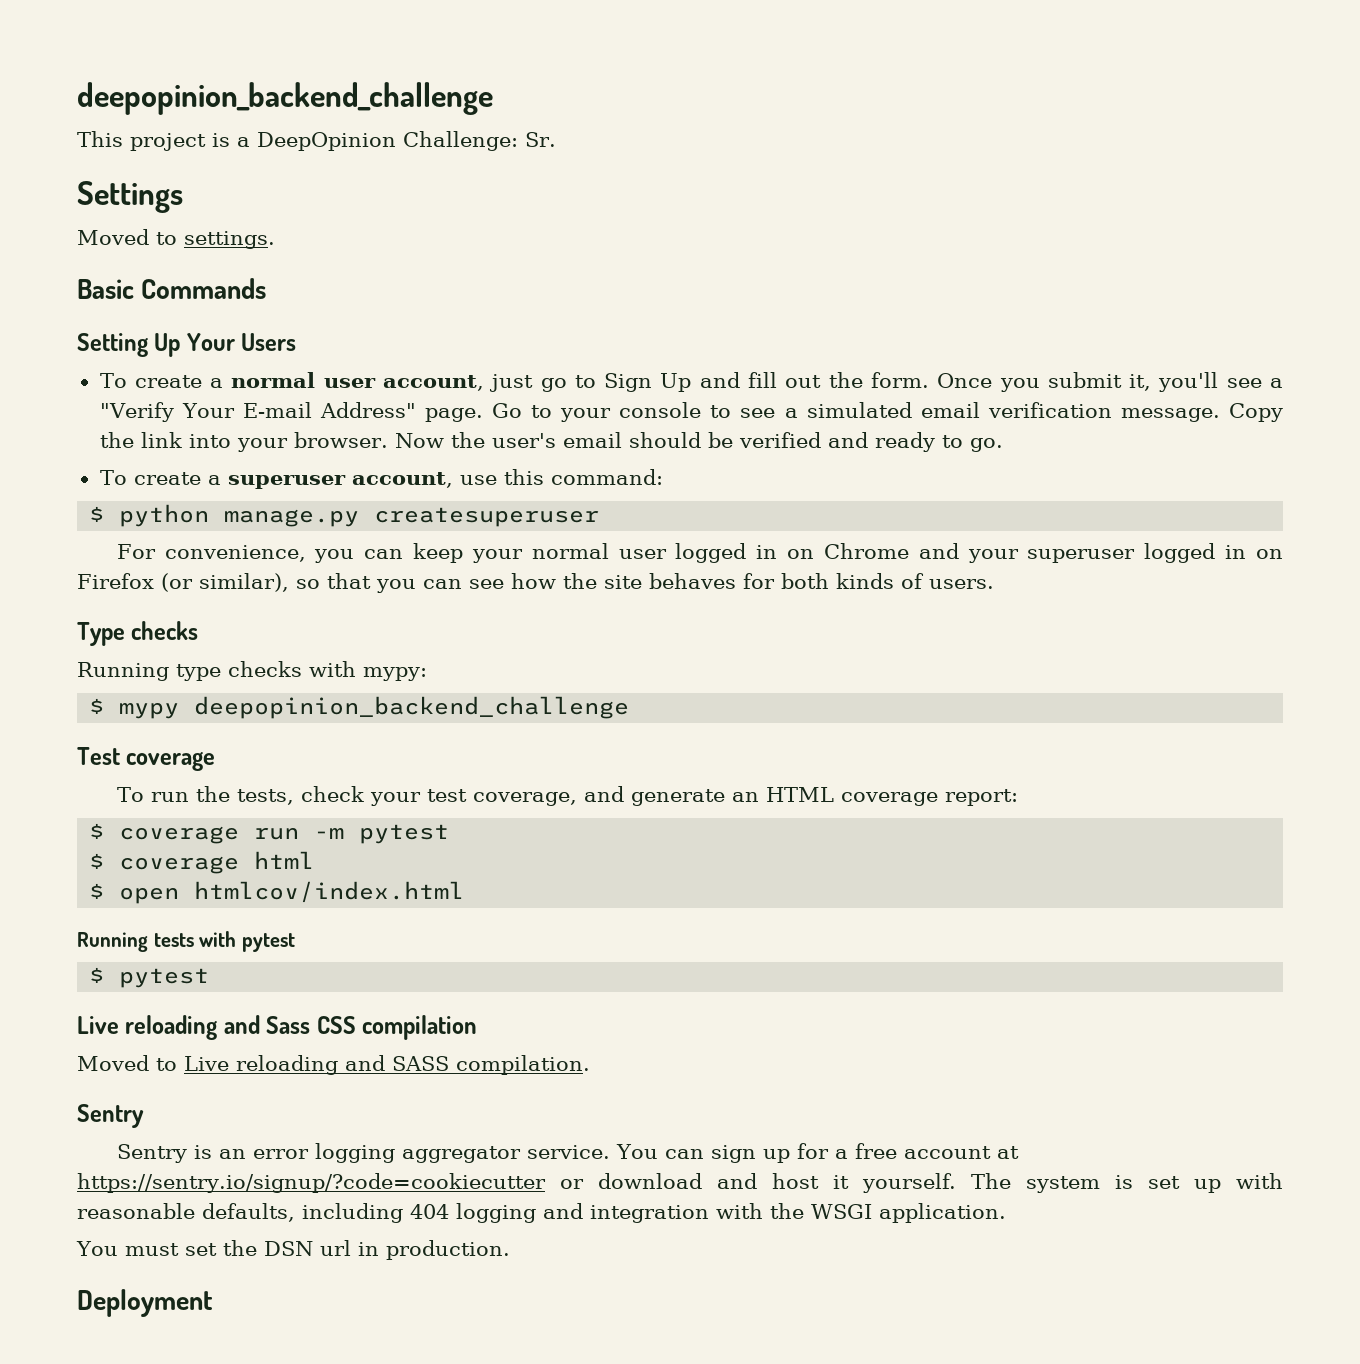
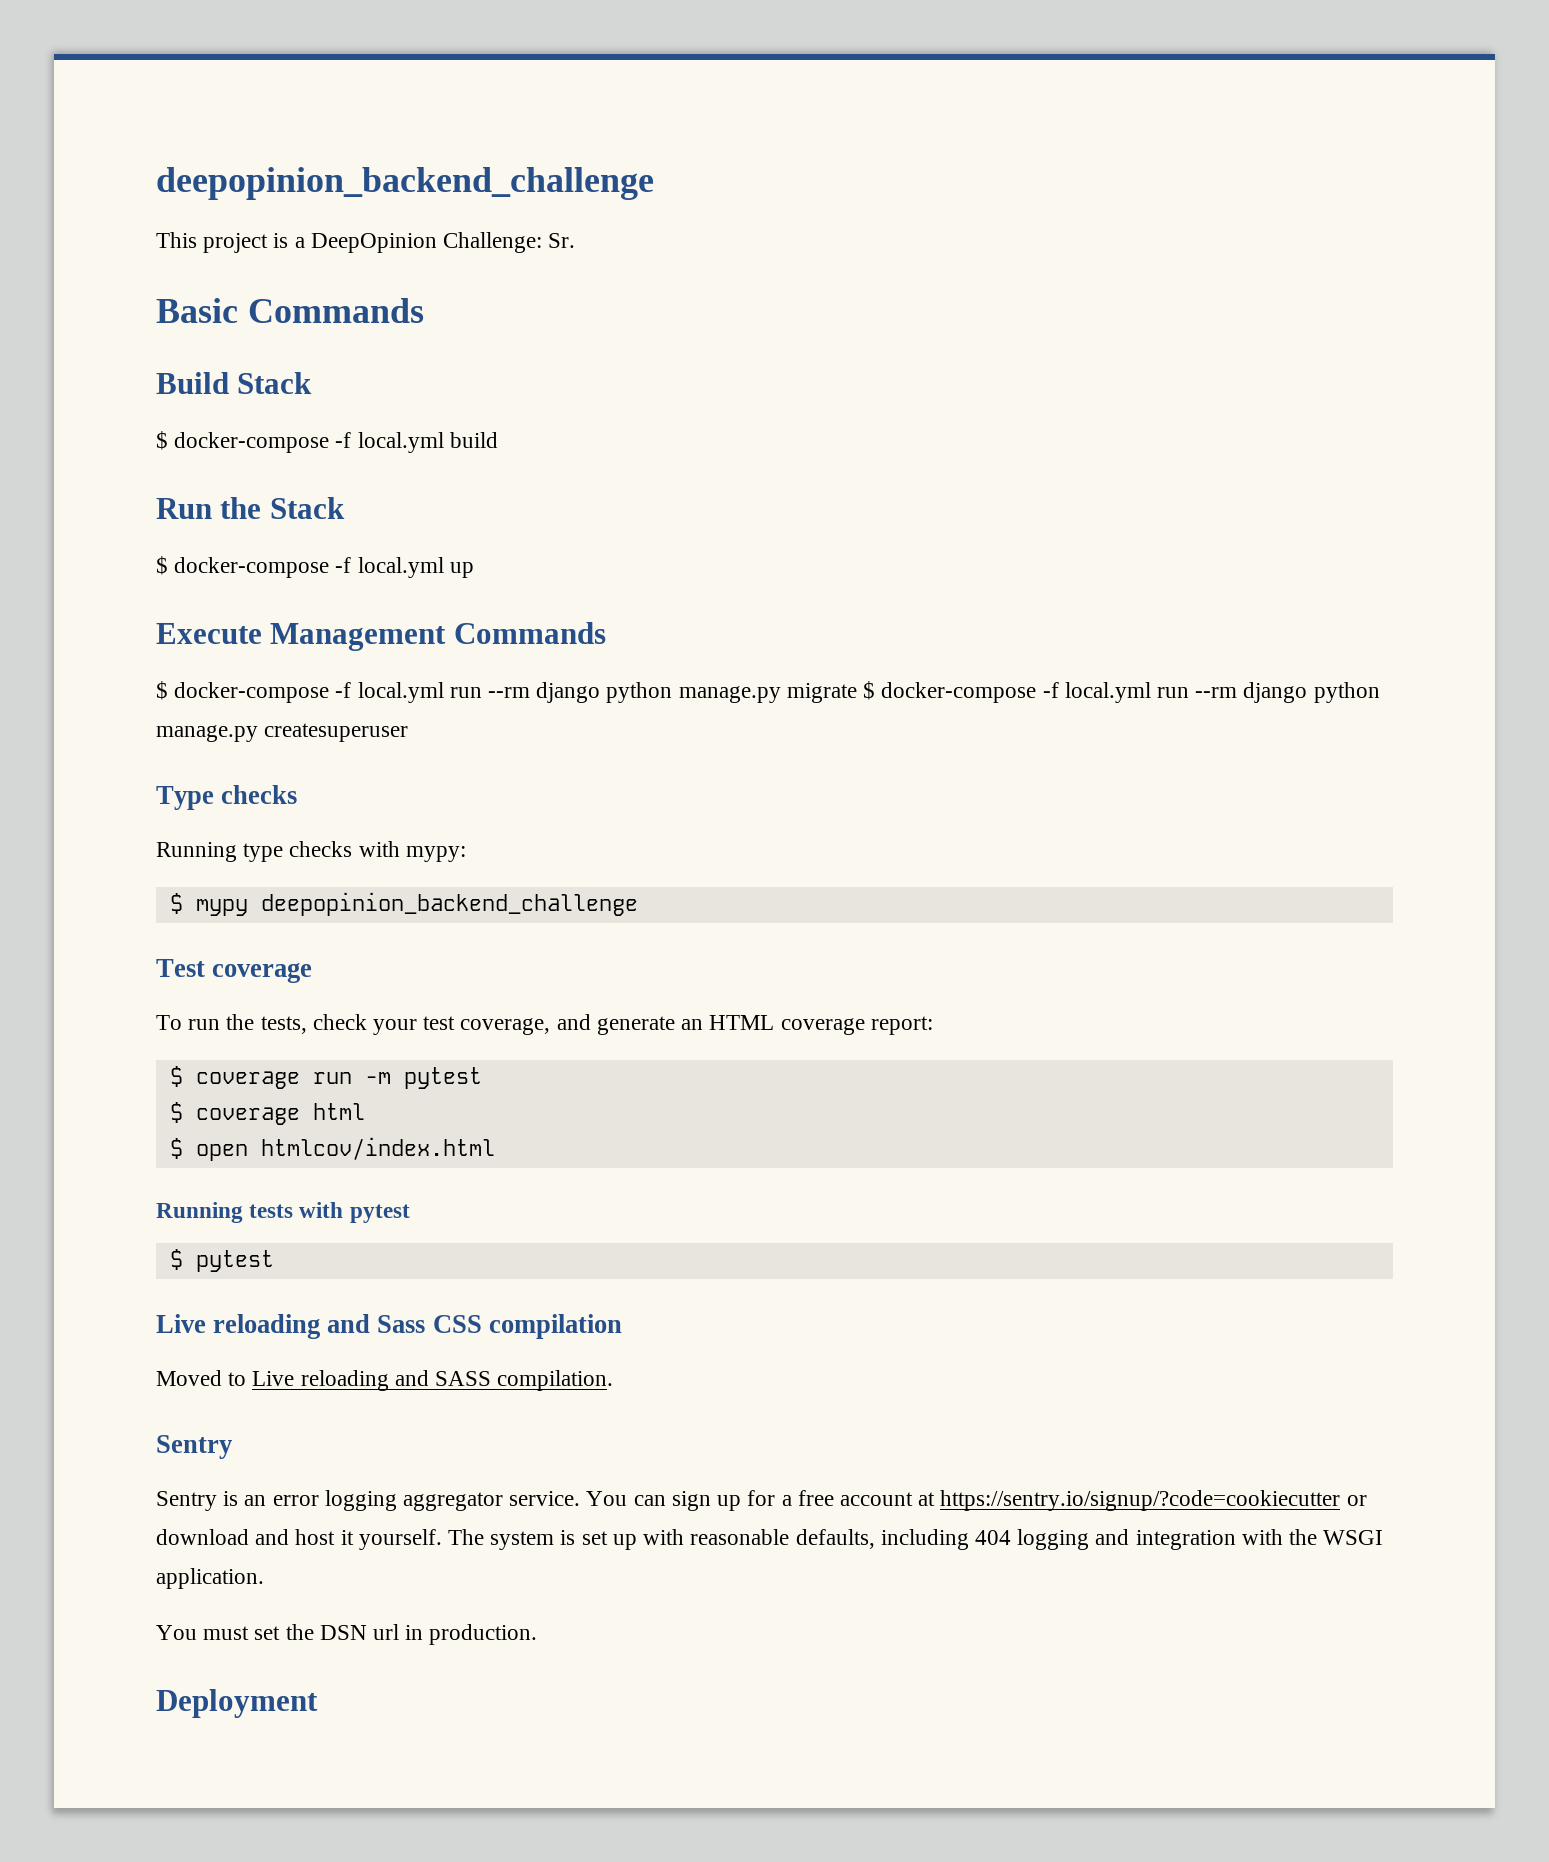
- Settings
- Moved to settings.
  Basic Commands
- Setting Up Your Users
- To create a normal user account, just go to Sign Up and fill out the form. Once you submit it, you'll see a "Verify Your E-mail Address" page. Go to your console to see a simulated email verification message. Copy the link into your browser. Now the user's email should be verified and ready to go.
- To create a superuser account, use this command:
- $ python manage.py createsuperuser
- For convenience, you can keep your normal user logged in on Chrome and your superuser logged in on Firefox (or similar), so that you can see how the site behaves for both kinds of users.
+ Build Stack
+ $ docker-compose -f local.yml build
+ Run the Stack
+ $ docker-compose -f local.yml up
+ Execute Management Commands
+ $ docker-compose -f local.yml run --rm django python manage.py migrate $ docker-compose -f local.yml run --rm django python manage.py createsuperuser

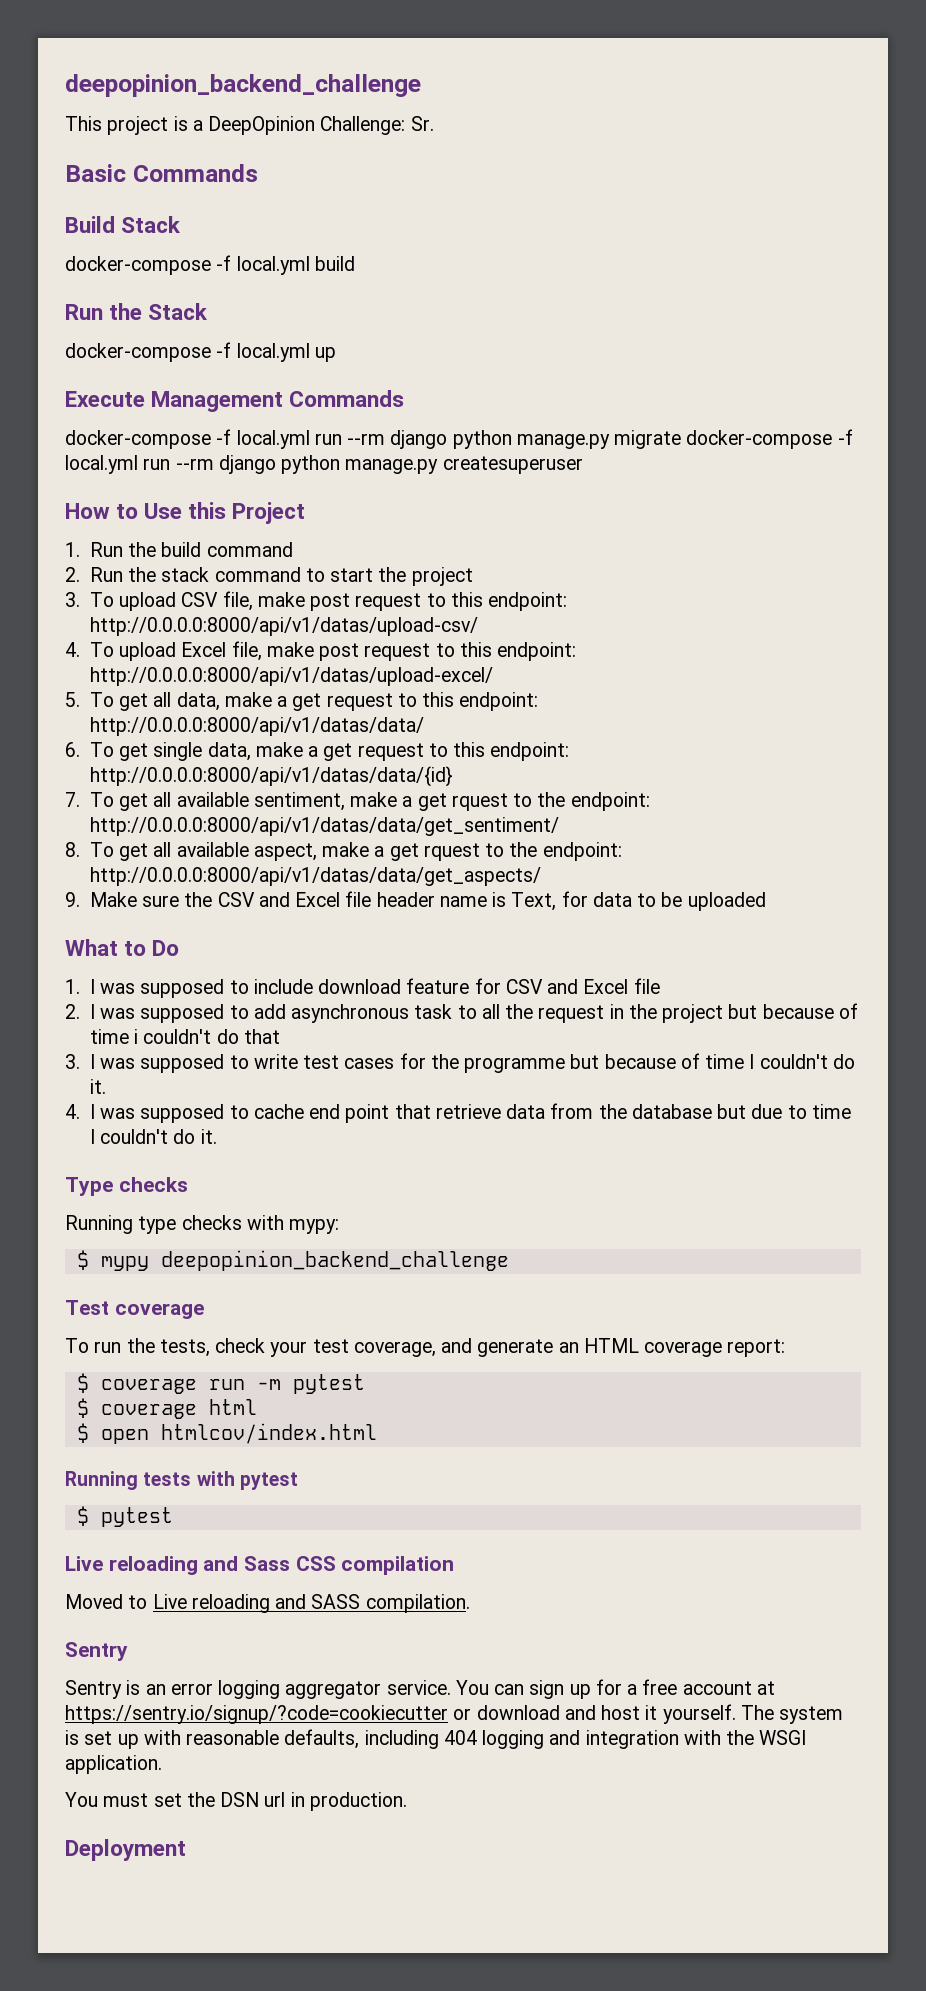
- $ docker-compose -f local.yml build
+ docker-compose -f local.yml build
- $ docker-compose -f local.yml up
+ docker-compose -f local.yml up
- $ docker-compose -f local.yml run --rm django python manage.py migrate $ docker-compose -f local.yml run --rm django python manage.py createsuperuser
+ docker-compose -f local.yml run --rm django python manage.py migrate docker-compose -f local.yml run --rm django python manage.py createsuperuser
+ How to Use this Project
+ 1. Run the build command
+ 2. Run the stack command to start the project
+ 3. To upload CSV file, make post request to this endpoint: http://0.0.0.0:8000/api/v1/datas/upload-csv/
+ 4. To upload Excel file, make post request to this endpoint: http://0.0.0.0:8000/api/v1/datas/upload-excel/
+ 5. To get all data, make a get request to this endpoint: http://0.0.0.0:8000/api/v1/datas/data/
+ 6. To get single data, make a get request to this endpoint: http://0.0.0.0:8000/api/v1/datas/data/{id}
+ 7. To get all available sentiment, make a get rquest to the endpoint: http://0.0.0.0:8000/api/v1/datas/data/get_sentiment/
+ 8. To get all available aspect, make a get rquest to the endpoint: http://0.0.0.0:8000/api/v1/datas/data/get_aspects/
+ 9. Make sure the CSV and Excel file header name is Text, for data to be uploaded
+ What to Do
+ 1. I was supposed to include download feature for CSV and Excel file
+ 2. I was supposed to add asynchronous task to all the request in the project but because of time i couldn't do that
+ 3. I was supposed to write test cases for the programme but because of time I couldn't do it.
+ 4. I was supposed to cache end point that retrieve data from the database but due to time I couldn't do it.

